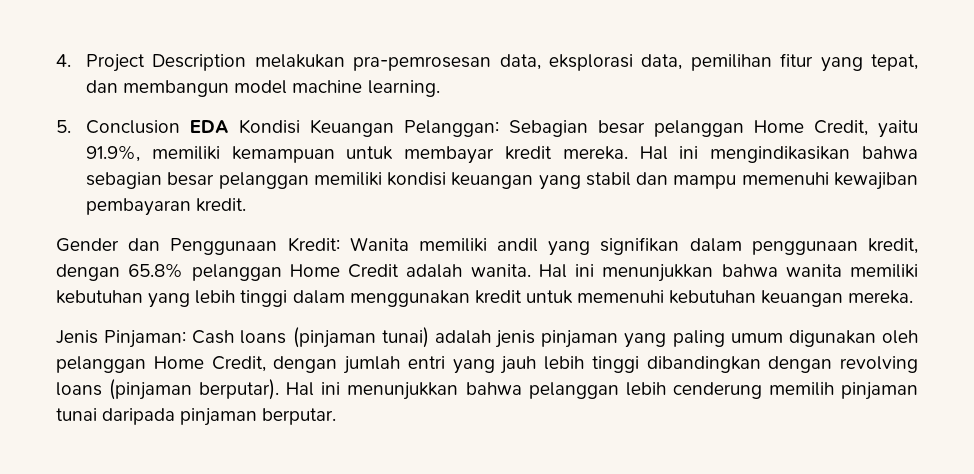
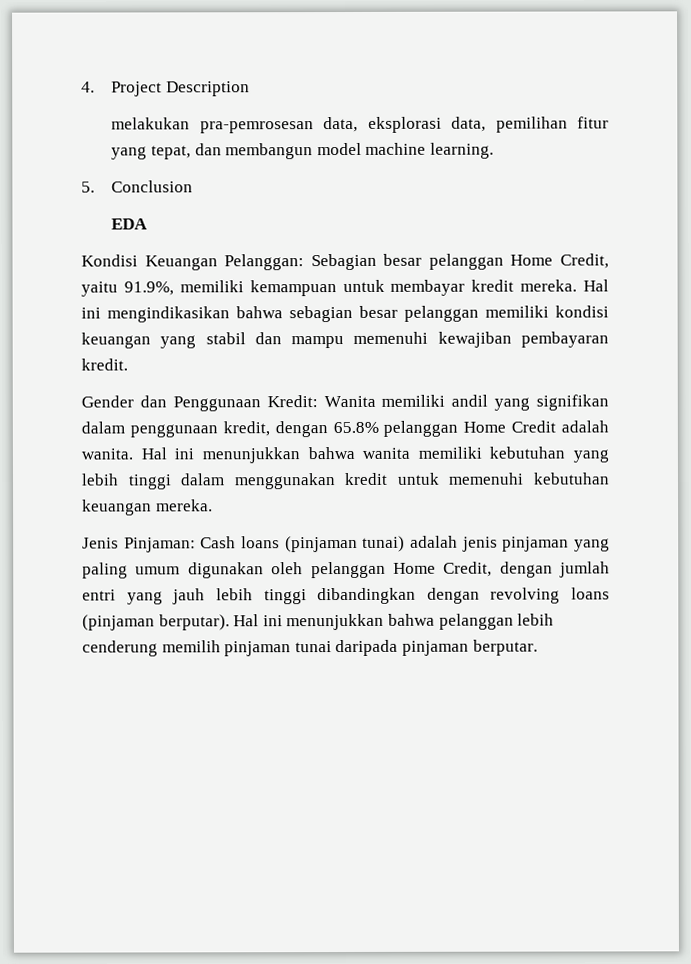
- 4. Project Description melakukan pra-pemrosesan data, eksplorasi data, pemilihan fitur yang tepat, dan membangun model machine learning.
+ 4. Project Description
+ melakukan pra-pemrosesan data, eksplorasi data, pemilihan fitur yang tepat, dan membangun model machine learning.
- 5. Conclusion EDA Kondisi Keuangan Pelanggan: Sebagian besar pelanggan Home Credit, yaitu 91.9%, memiliki kemampuan untuk membayar kredit mereka.
+ 5. Conclusion
+ EDA
+ Kondisi Keuangan Pelanggan: Sebagian besar pelanggan Home Credit, yaitu 91.9%, memiliki kemampuan untuk membayar kredit mereka.

